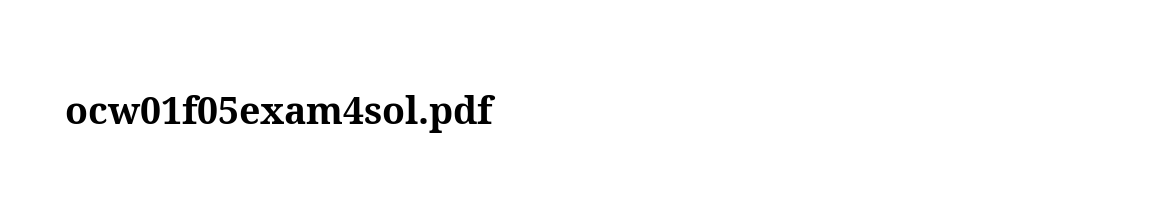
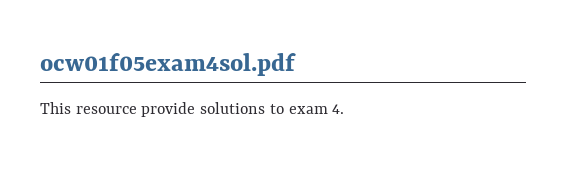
+ This resource provide solutions to exam 4.

